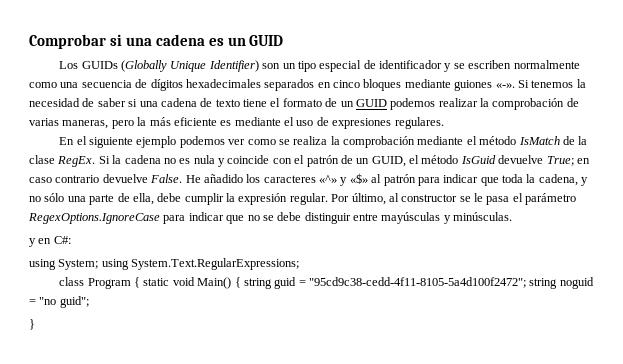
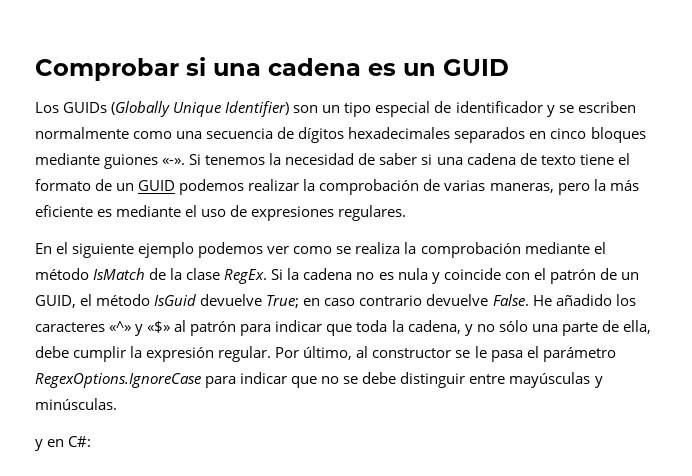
- using System; using System.Text.RegularExpressions;
- class Program { static void Main() { string guid = "95cd9c38-cedd-4f11-8105-5a4d100f2472"; string noguid = "no guid";
- }

